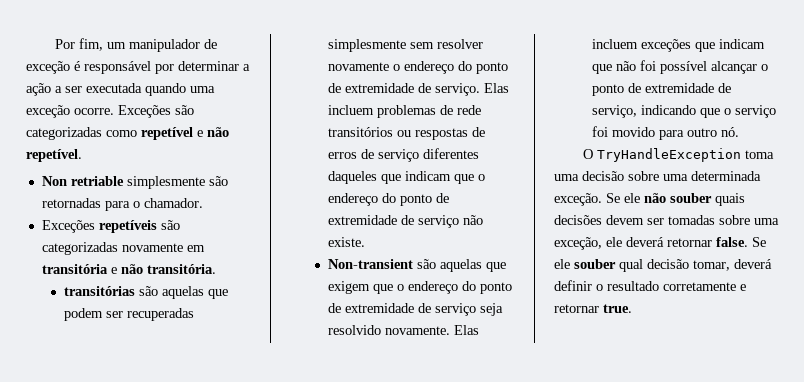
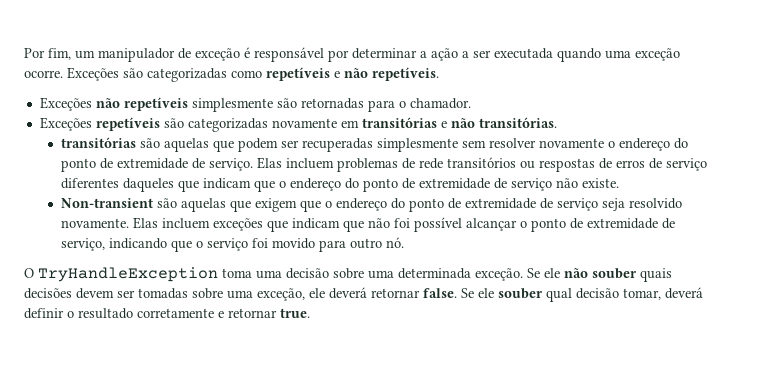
- Exceções são categorizadas como repetível e não repetível.
- Non retriable simplesmente são retornadas para o chamador.
+ Exceções são categorizadas como repetíveis e não repetíveis.
+ Exceções não repetíveis simplesmente são retornadas para o chamador.
- Exceções repetíveis são categorizadas novamente em transitória e não transitória.
+ Exceções repetíveis são categorizadas novamente em transitórias e não transitórias.

